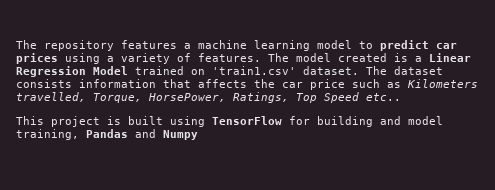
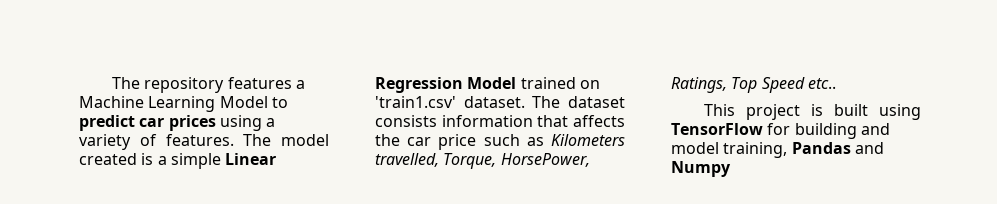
- The repository features a machine learning model to predict car prices using a variety of features.
+ The repository features a Machine Learning Model to predict car prices using a variety of features.
- The model created is a Linear Regression Model trained on 'train1.csv' dataset.
+ The model created is a simple Linear Regression Model trained on 'train1.csv' dataset.

